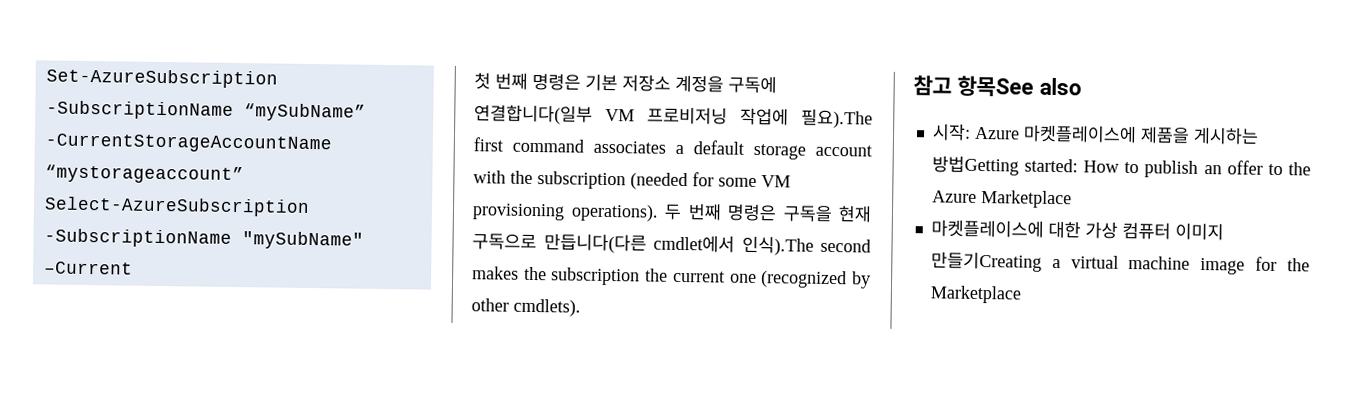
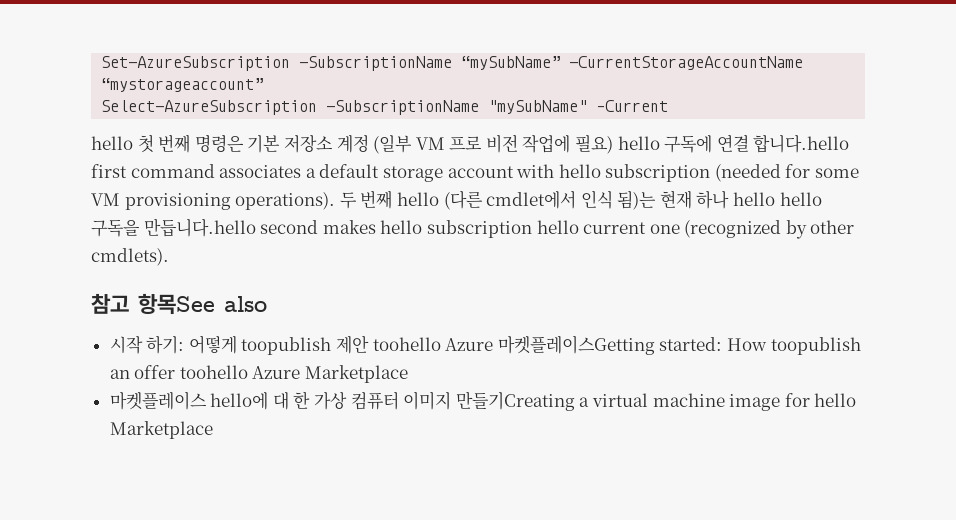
- 첫 번째 명령은 기본 저장소 계정을 구독에 연결합니다(일부 VM 프로비저닝 작업에 필요).The first command associates a default storage account with the subscription (needed for some VM provisioning operations).
+ hello 첫 번째 명령은 기본 저장소 계정 (일부 VM 프로 비전 작업에 필요) hello 구독에 연결 합니다.hello first command associates a default storage account with hello subscription (needed for some VM provisioning operations).
- 두 번째 명령은 구독을 현재 구독으로 만듭니다(다른 cmdlet에서 인식).The second makes the subscription the current one (recognized by other cmdlets).
+ 두 번째 hello (다른 cmdlet에서 인식 됨)는 현재 하나 hello hello 구독을 만듭니다.hello second makes hello subscription hello current one (recognized by other cmdlets).
- 시작: Azure 마켓플레이스에 제품을 게시하는 방법Getting started: How to publish an offer to the Azure Marketplace
- 마켓플레이스에 대한 가상 컴퓨터 이미지 만들기Creating a virtual machine image for the Marketplace
+ 시작 하기: 어떻게 toopublish 제안 toohello Azure 마켓플레이스Getting started: How toopublish an offer toohello Azure Marketplace
+ 마켓플레이스 hello에 대 한 가상 컴퓨터 이미지 만들기Creating a virtual machine image for hello Marketplace

